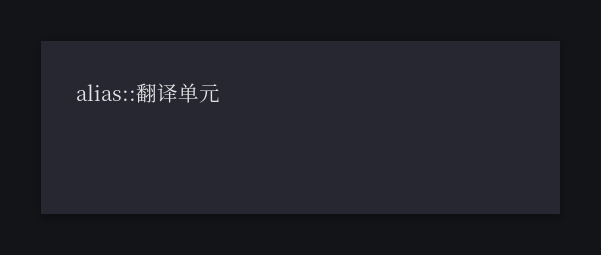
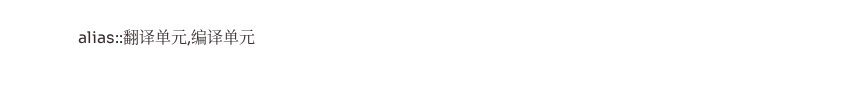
- alias::翻译单元
+ alias::翻译单元,编译单元

